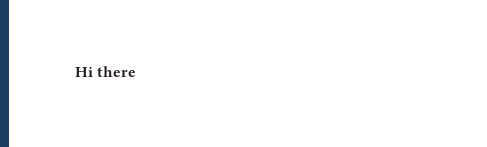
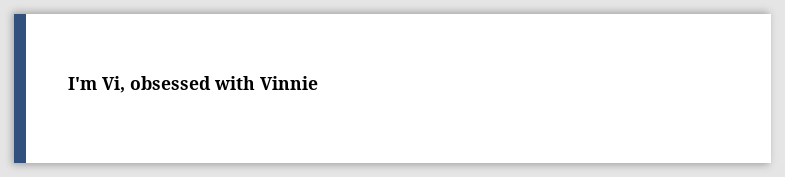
- Hi there
+ I'm Vi, obsessed with Vinnie

